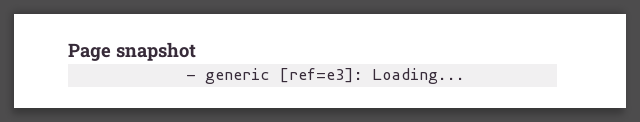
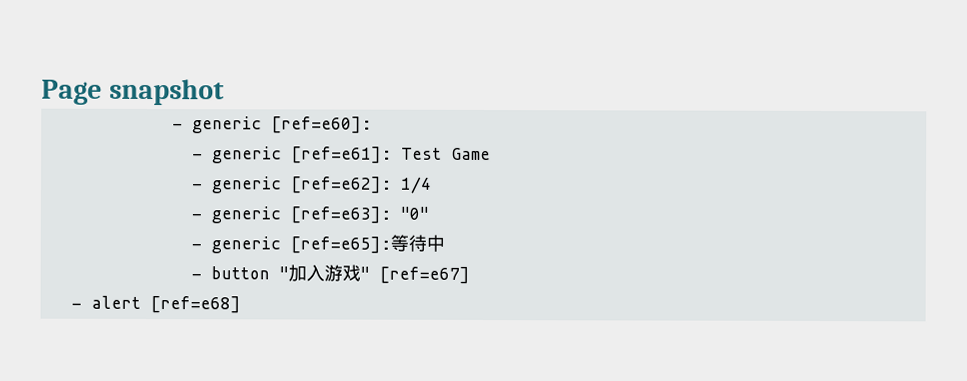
- - generic [ref=e3]: Loading...
+ - generic [ref=e60]:
+ - generic [ref=e61]: Test Game
+ - generic [ref=e62]: 1/4
+ - generic [ref=e63]: "0"
+ - generic [ref=e65]:等待中
+ - button "加入游戏" [ref=e67]
+ - alert [ref=e68]

